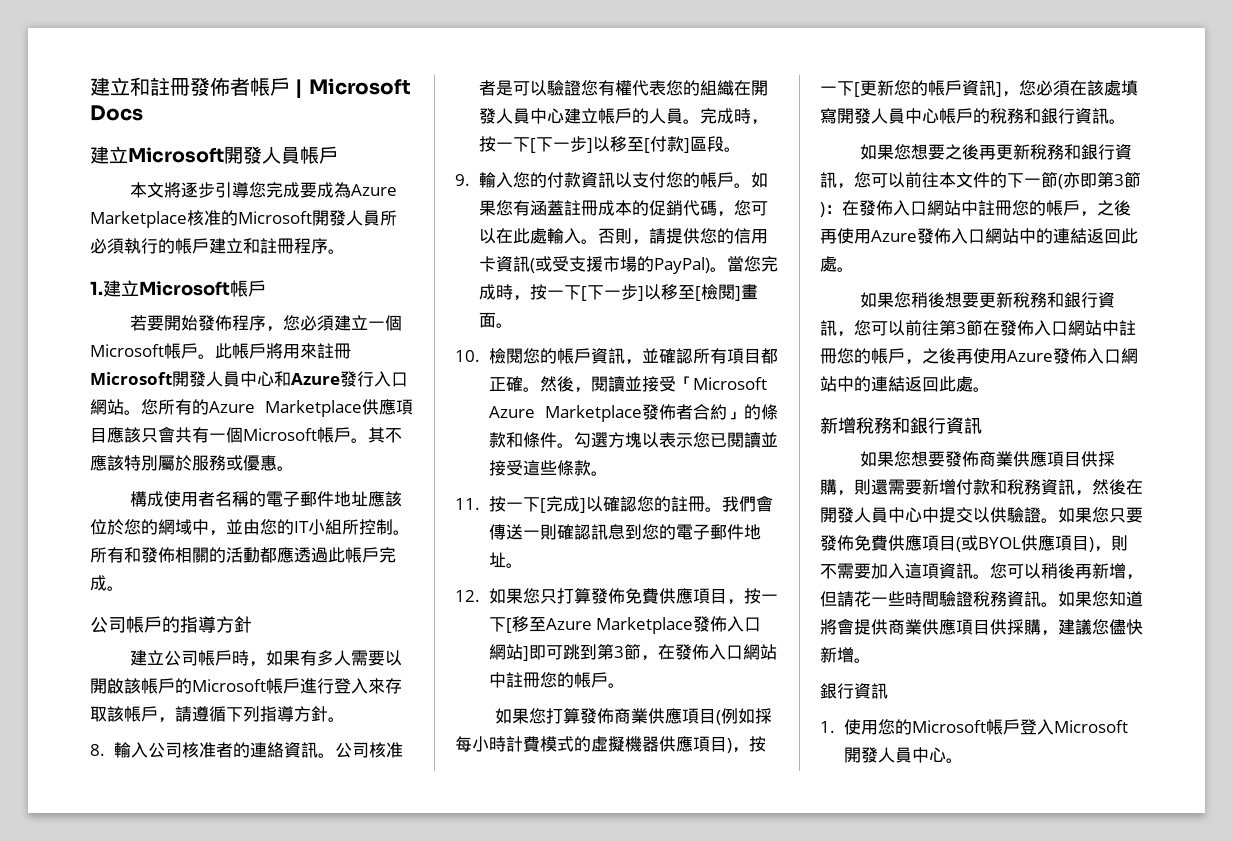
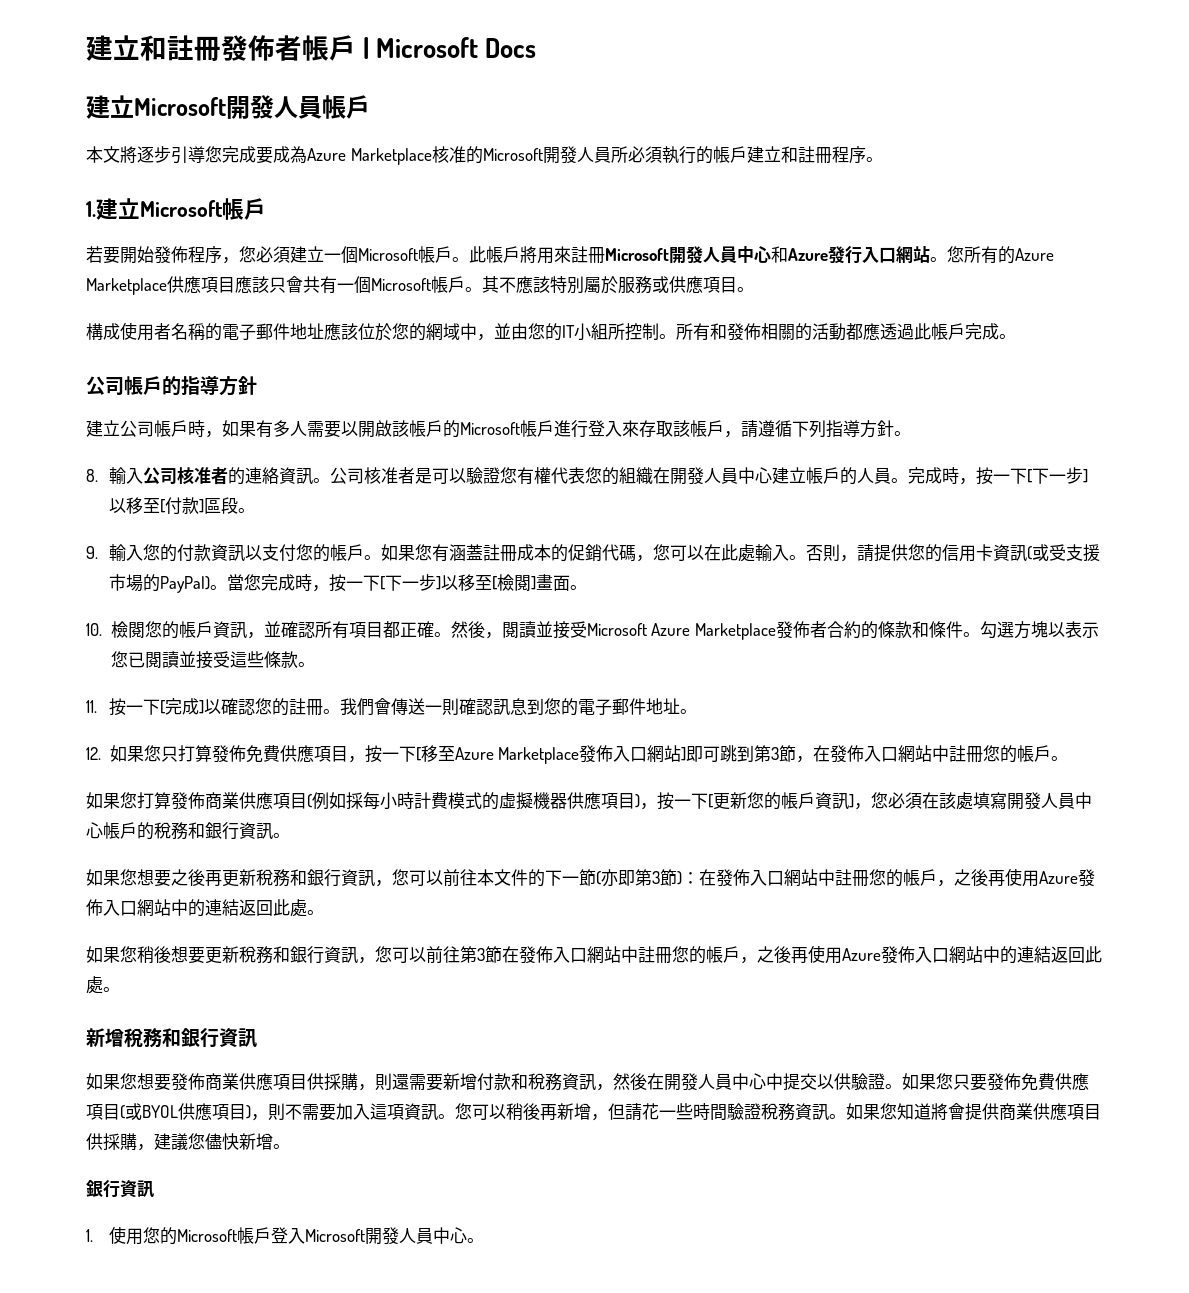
- 其不應該特別屬於服務或優惠。
+ 其不應該特別屬於服務或供應項目。
- 然後，閱讀並接受「Microsoft Azure Marketplace發佈者合約」的條款和條件。
+ 然後，閱讀並接受Microsoft Azure Marketplace發佈者合約的條款和條件。

